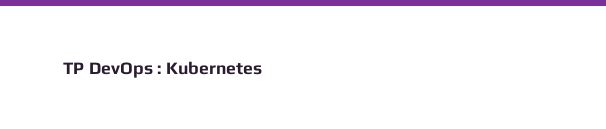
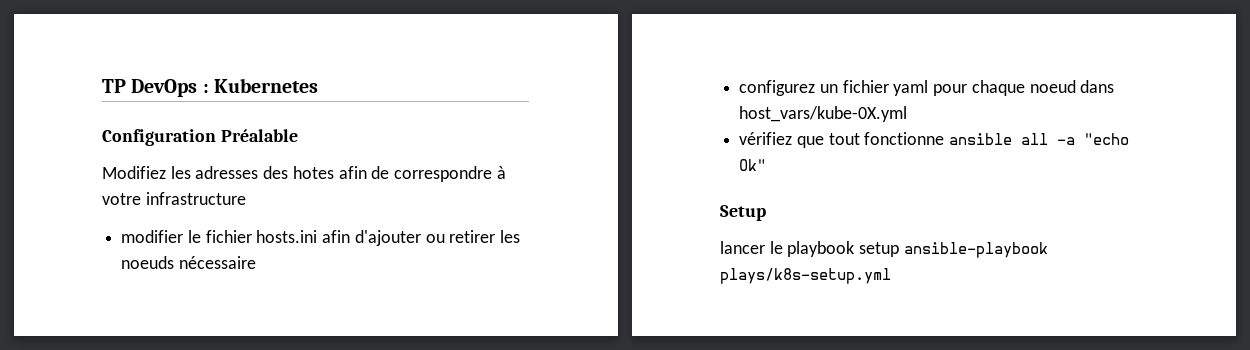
+ Configuration Préalable
+ Modifiez les adresses des hotes afin de correspondre à votre infrastructure
+ modifier le fichier hosts.ini afin d'ajouter ou retirer les noeuds nécessaire
+ configurez un fichier yaml pour chaque noeud dans host_vars/kube-0X.yml
+ vérifiez que tout fonctionne ansible all -a "echo Ok"
+ Setup
+ lancer le playbook setup ansible-playbook plays/k8s-setup.yml

